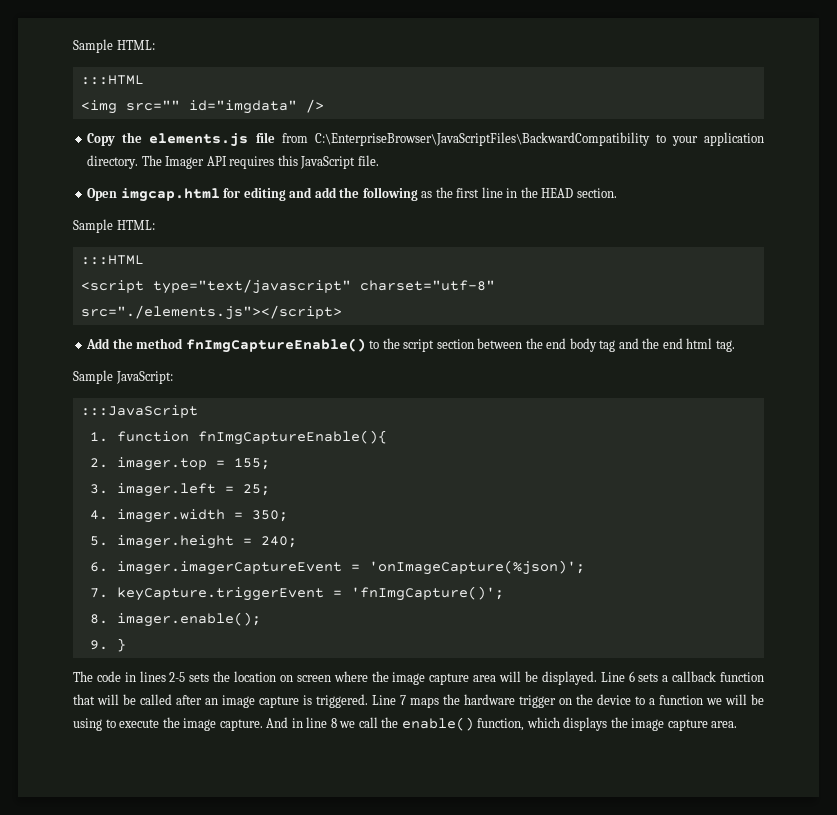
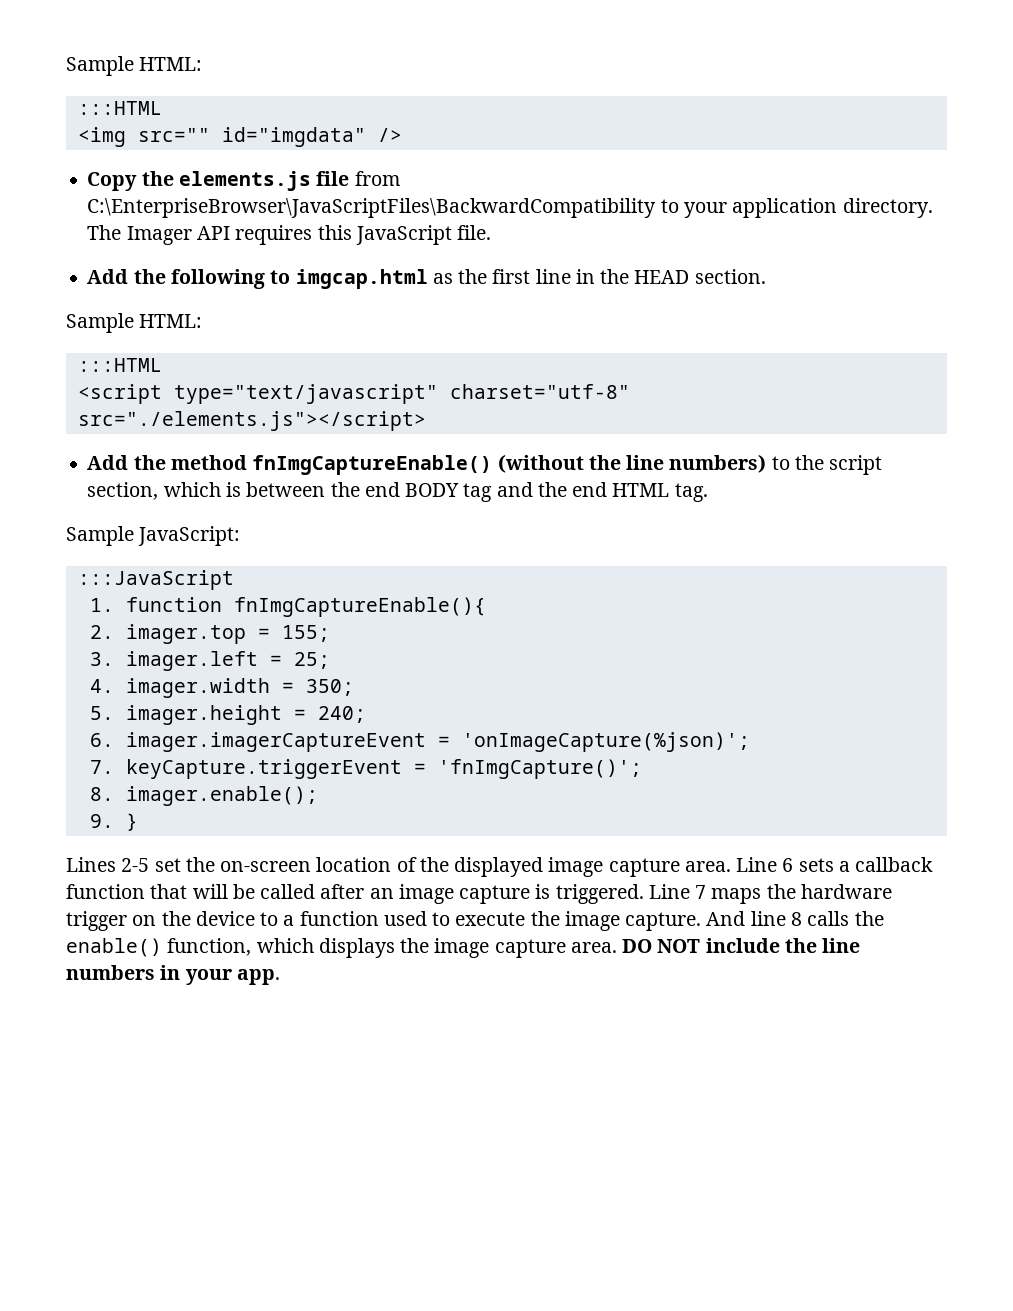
- Open imgcap.html for editing and add the following as the first line in the HEAD section.
+ Add the following to imgcap.html as the first line in the HEAD section.
- Add the method fnImgCaptureEnable() to the script section between the end body tag and the end html tag.
+ Add the method fnImgCaptureEnable() (without the line numbers) to the script section, which is between the end BODY tag and the end HTML tag.
- The code in lines 2-5 sets the location on screen where the image capture area will be displayed.
+ Lines 2-5 set the on-screen location of the displayed image capture area.
- Line 7 maps the hardware trigger on the device to a function we will be using to execute the image capture.
+ Line 7 maps the hardware trigger on the device to a function used to execute the image capture.
- And in line 8 we call the enable() function, which displays the image capture area.
+ And line 8 calls the enable() function, which displays the image capture area.
+ DO NOT include the line numbers in your app.

